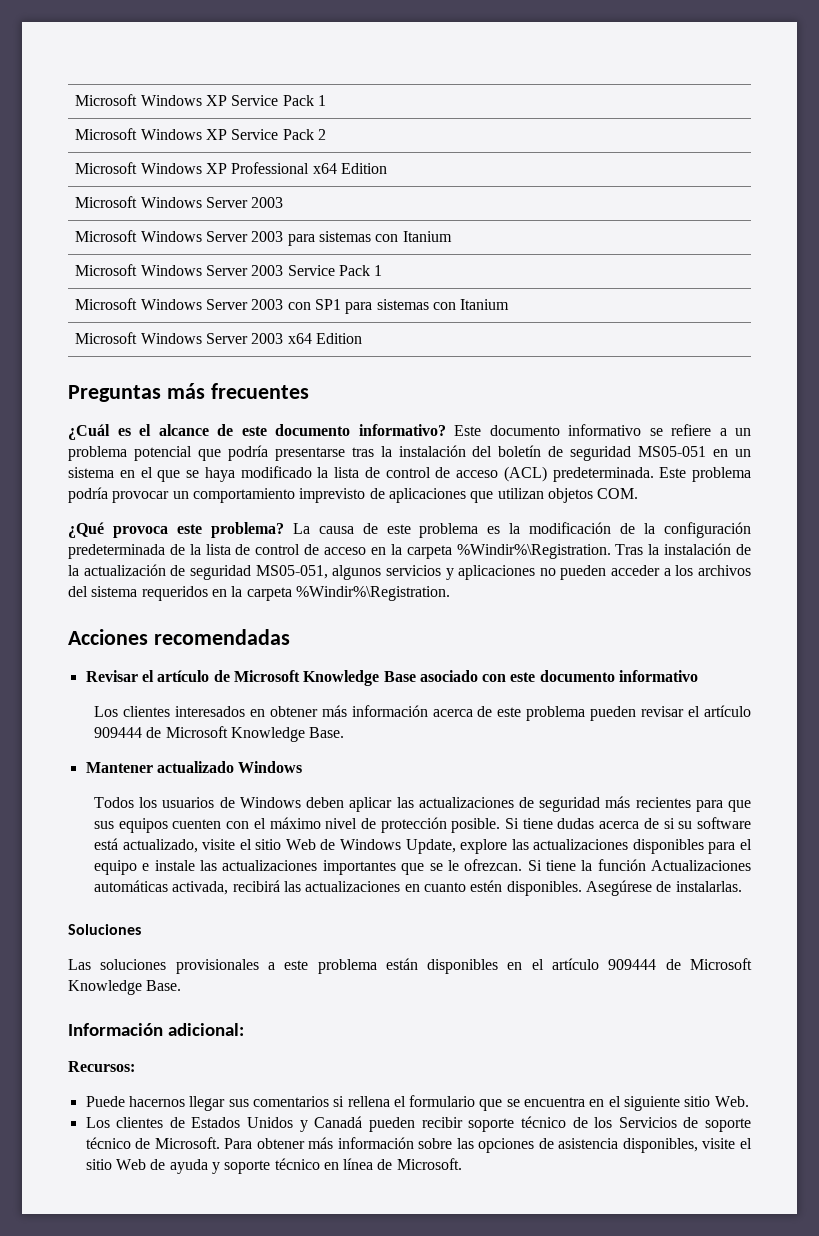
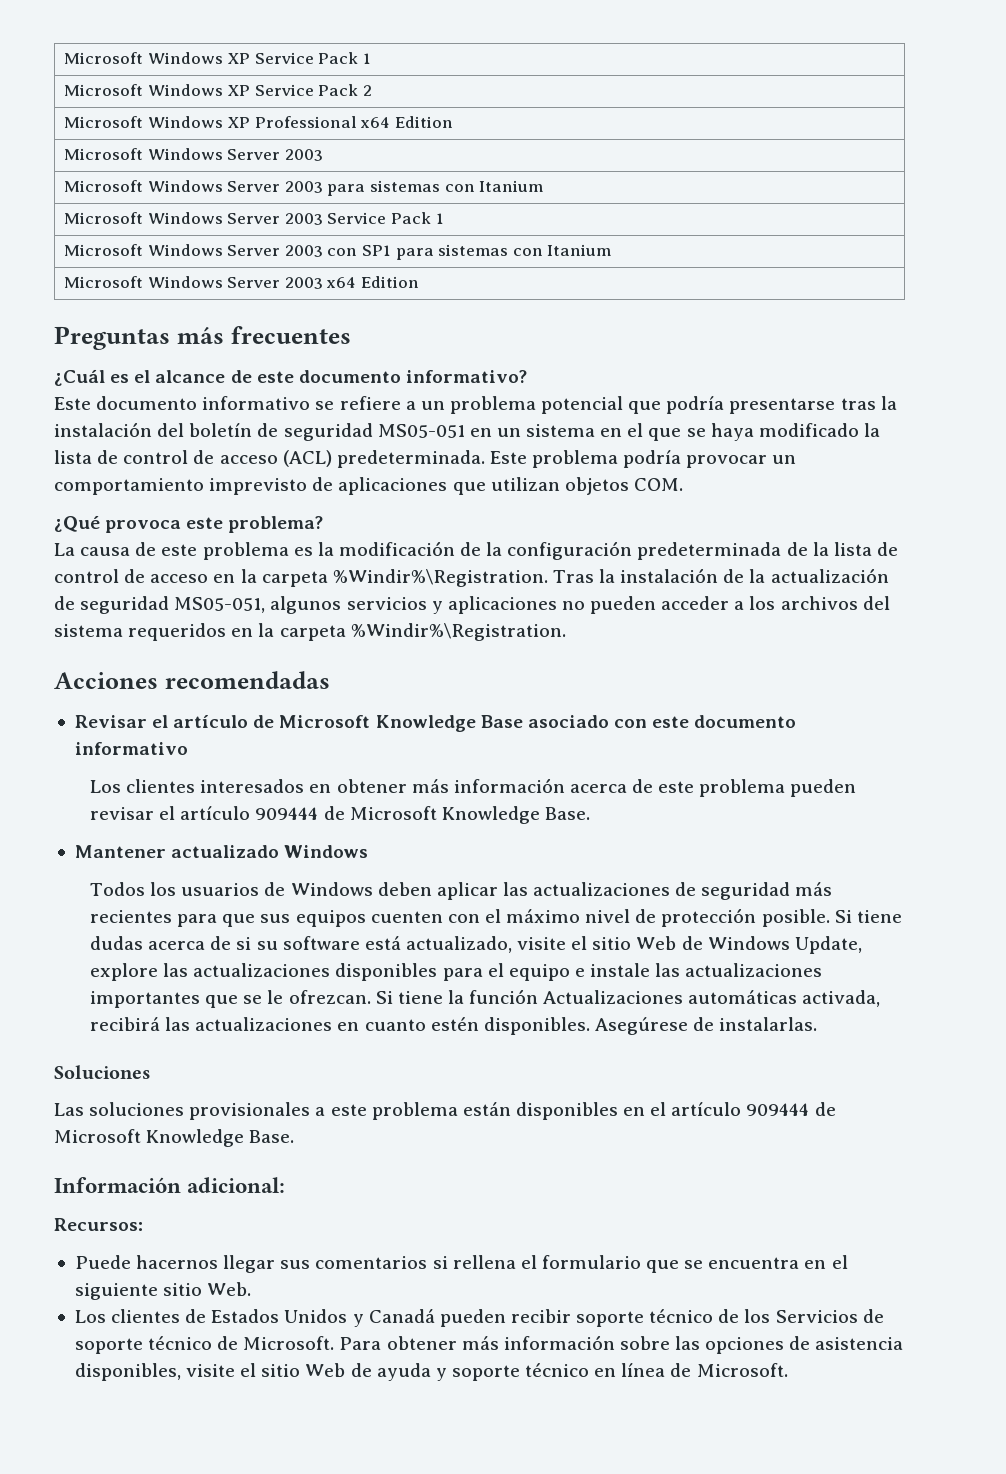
- ¿Cuál es el alcance de este documento informativo? Este documento informativo se refiere a un problema potencial que podría presentarse tras la instalación del boletín de seguridad MS05-051 en un sistema en el que se haya modificado la lista de control de acceso (ACL) predeterminada.
+ ¿Cuál es el alcance de este documento informativo?
+ Este documento informativo se refiere a un problema potencial que podría presentarse tras la instalación del boletín de seguridad MS05-051 en un sistema en el que se haya modificado la lista de control de acceso (ACL) predeterminada.
- ¿Qué provoca este problema? La causa de este problema es la modificación de la configuración predeterminada de la lista de control de acceso en la carpeta %Windir%\Registration.
+ ¿Qué provoca este problema?
+ La causa de este problema es la modificación de la configuración predeterminada de la lista de control de acceso en la carpeta %Windir%\Registration.

